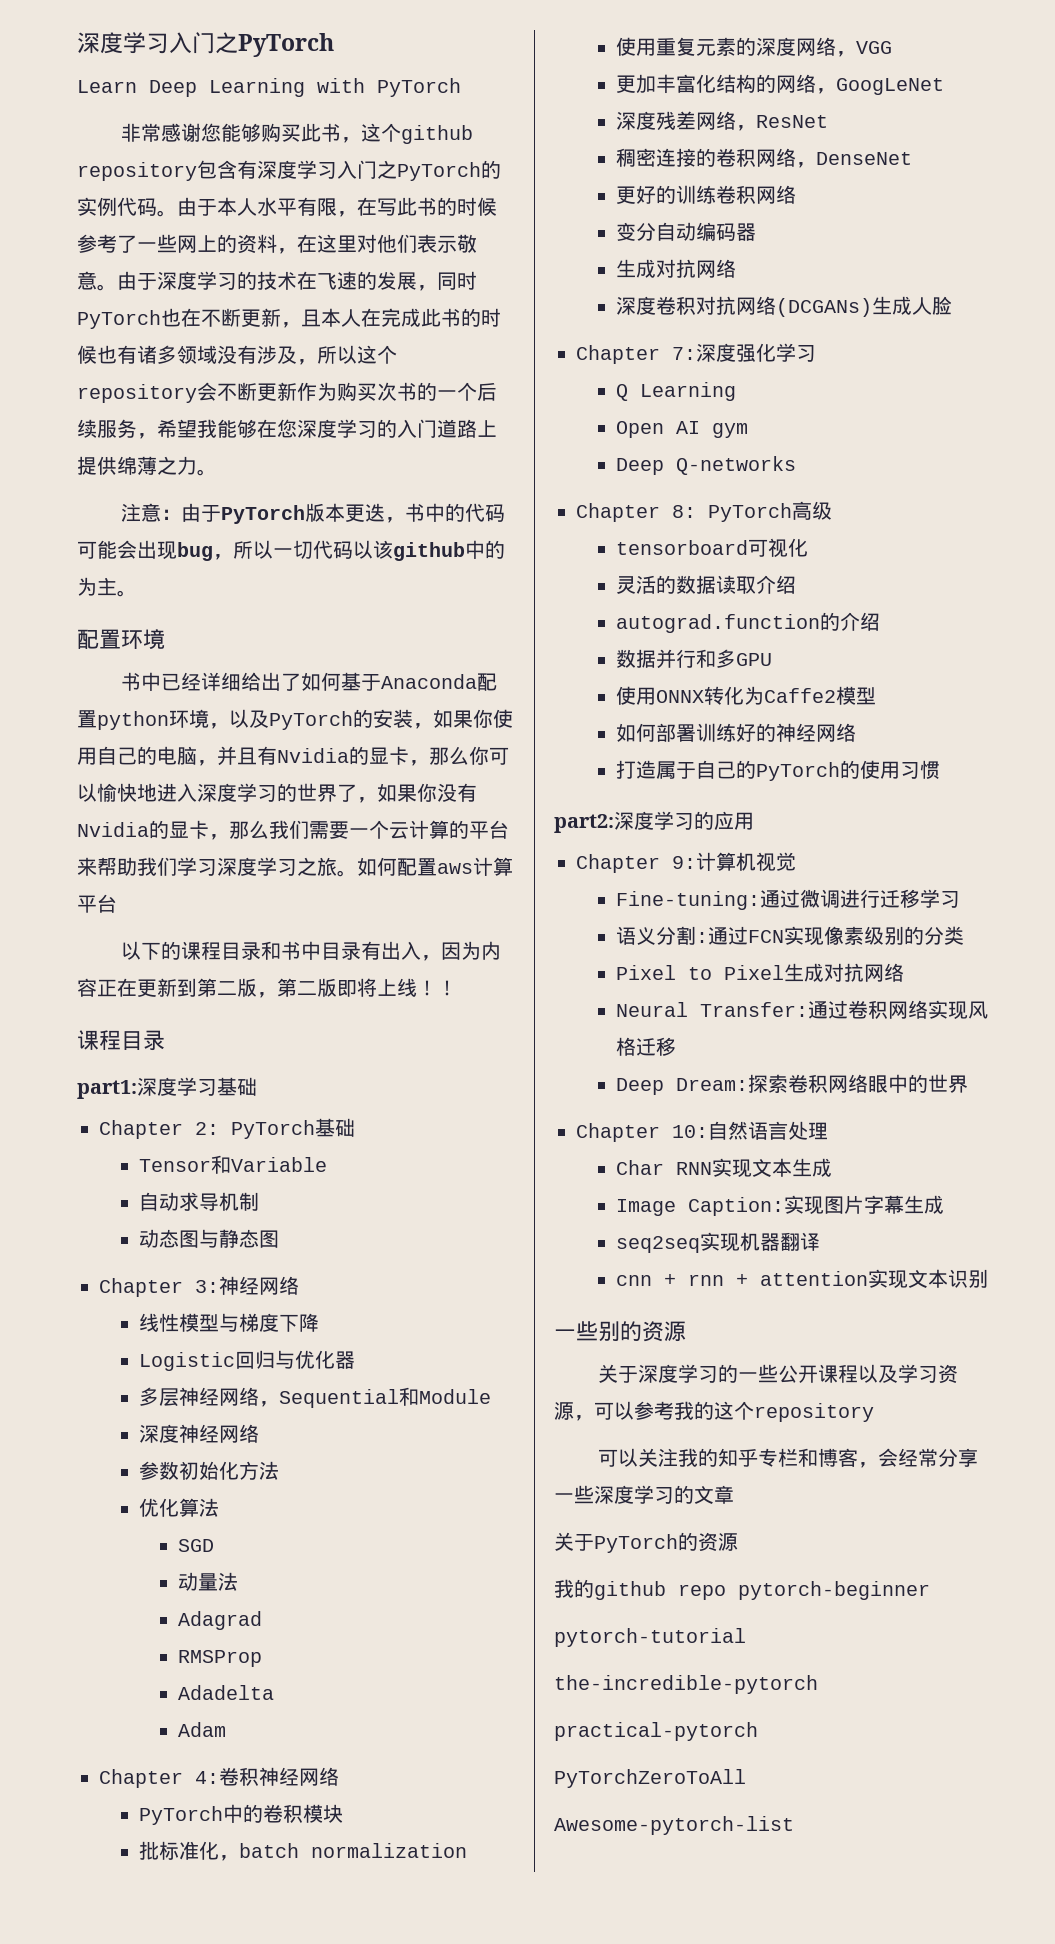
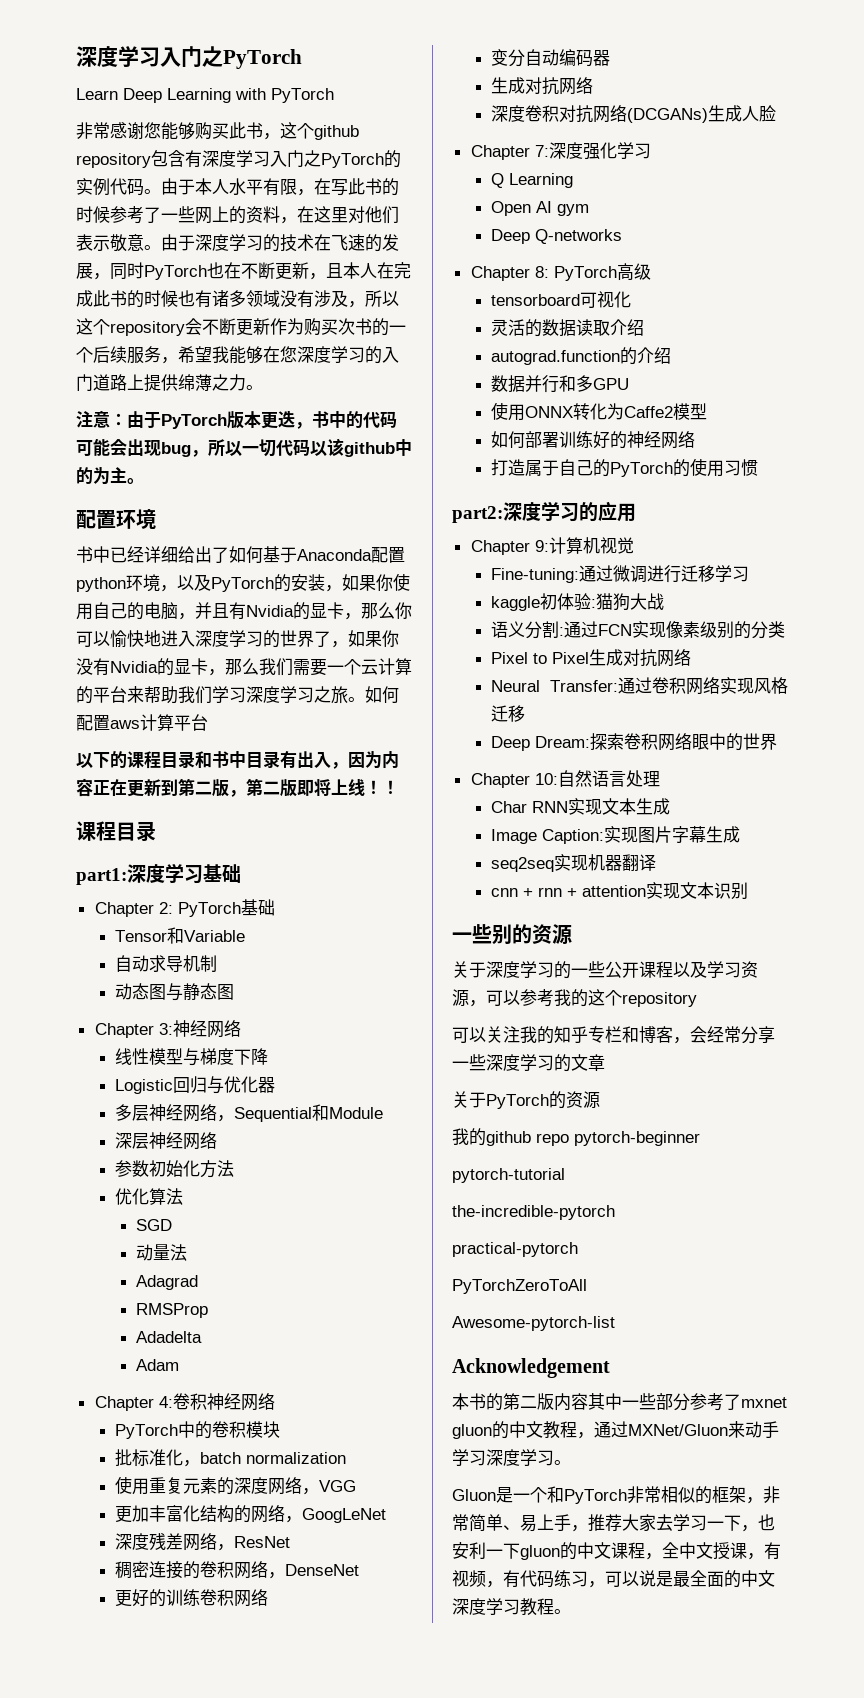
- 深度神经网络
+ 深层神经网络
+ kaggle初体验:猫狗大战
+ Acknowledgement
+ 本书的第二版内容其中一些部分参考了mxnet gluon的中文教程，通过MXNet/Gluon来动手学习深度学习。
+ Gluon是一个和PyTorch非常相似的框架，非常简单、易上手，推荐大家去学习一下，也安利一下gluon的中文课程，全中文授课，有视频，有代码练习，可以说是最全面的中文深度学习教程。

